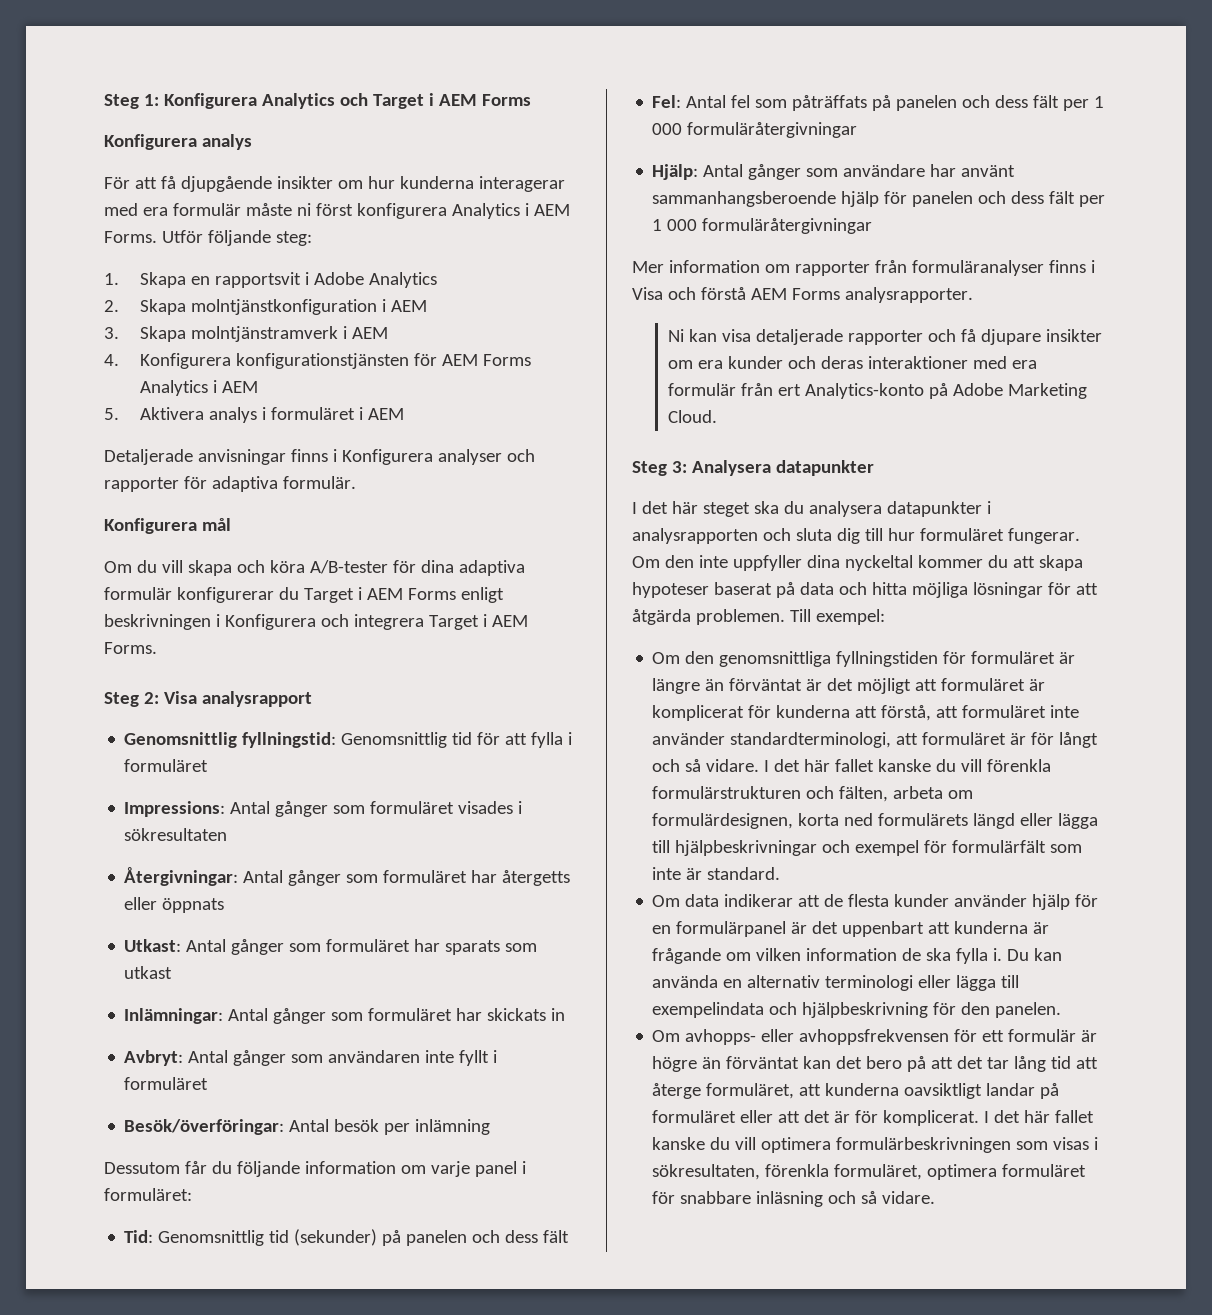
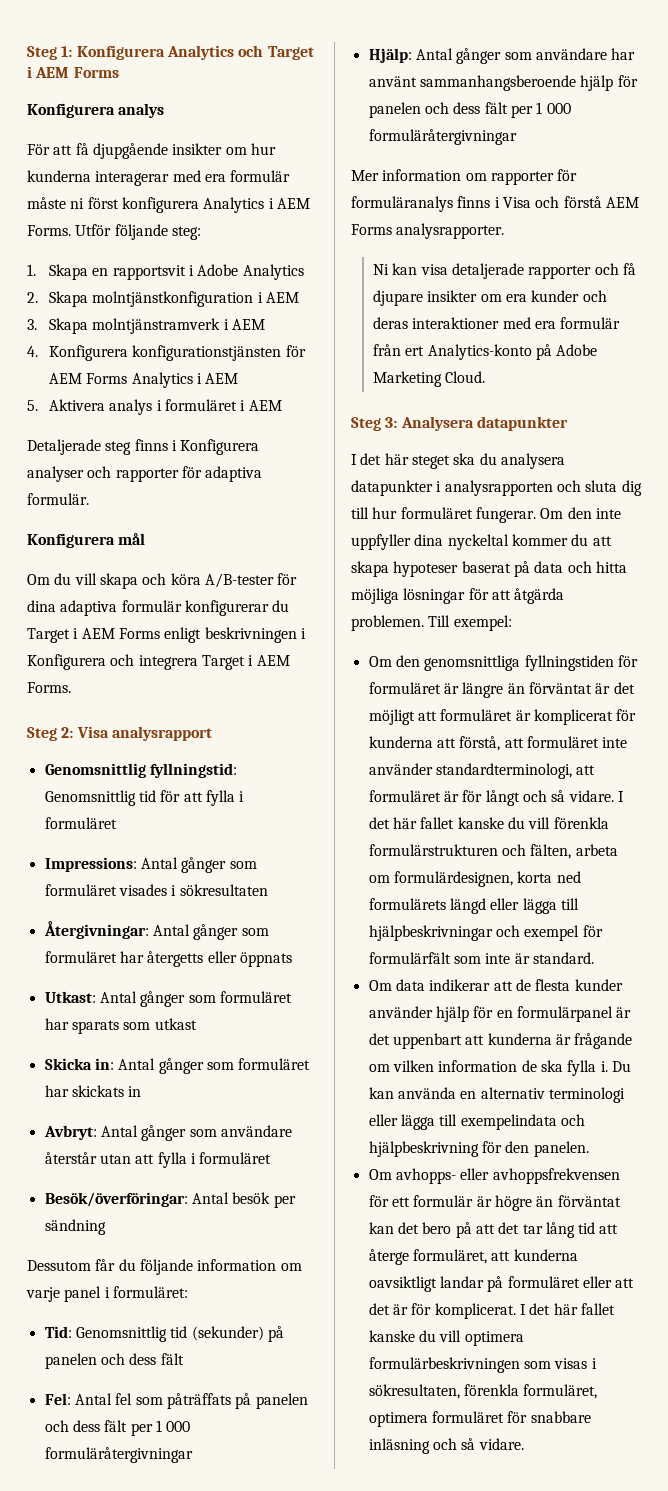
- Detaljerade anvisningar finns i Konfigurera analyser och rapporter för adaptiva formulär.
+ Detaljerade steg finns i Konfigurera analyser och rapporter för adaptiva formulär.
- Inlämningar: Antal gånger som formuläret har skickats in
+ Skicka in: Antal gånger som formuläret har skickats in
- Avbryt: Antal gånger som användaren inte fyllt i formuläret
+ Avbryt: Antal gånger som användare återstår utan att fylla i formuläret
- Besök/överföringar: Antal besök per inlämning
+ Besök/överföringar: Antal besök per sändning
- Mer information om rapporter från formuläranalyser finns i Visa och förstå AEM Forms analysrapporter.
+ Mer information om rapporter för formuläranalys finns i Visa och förstå AEM Forms analysrapporter.

